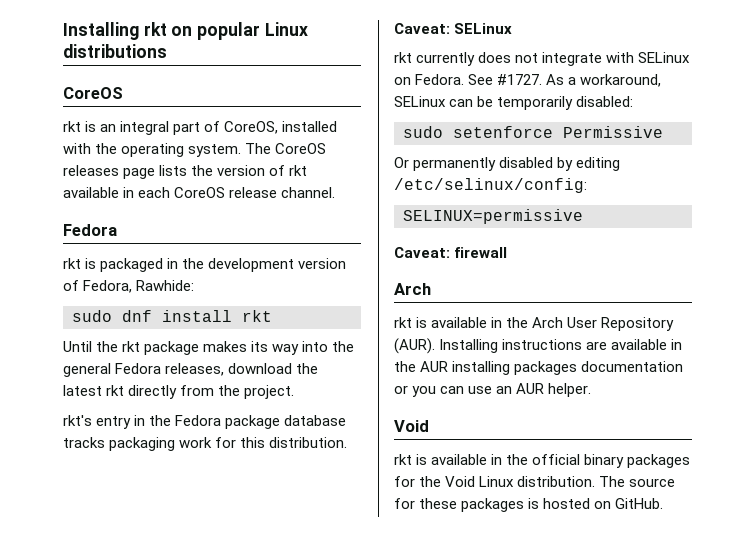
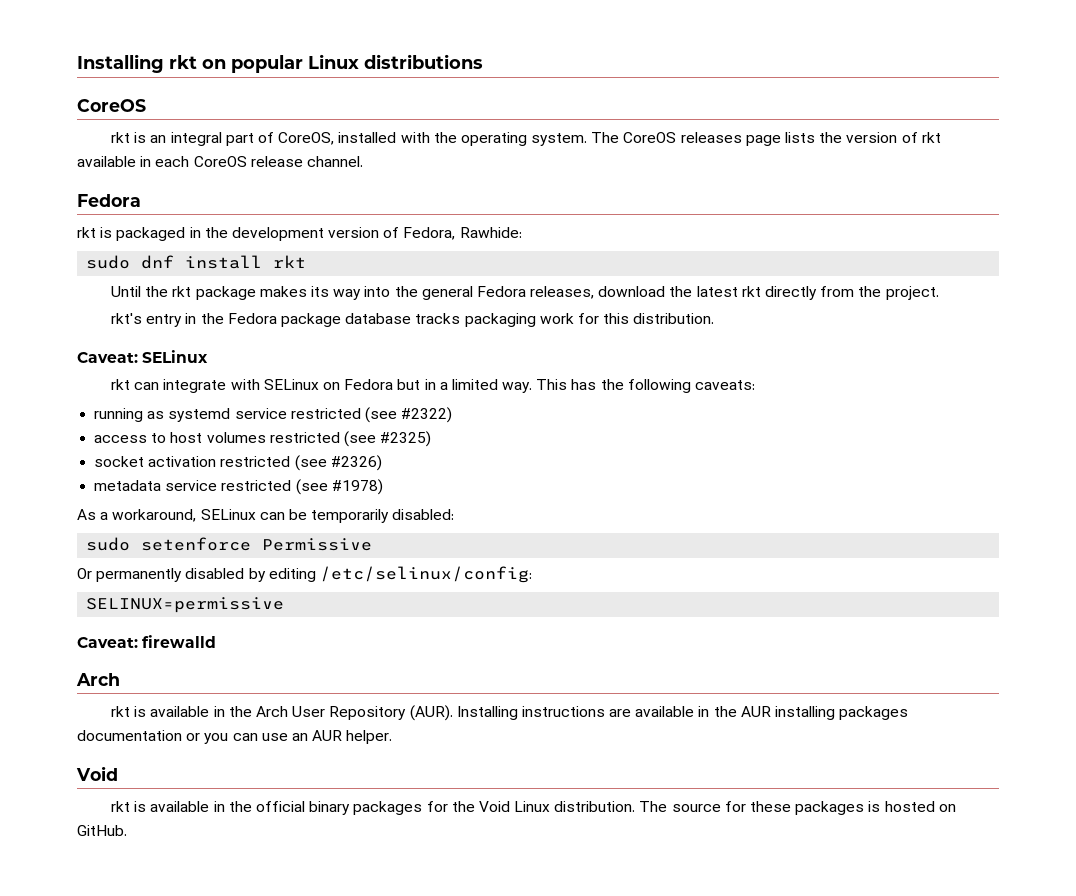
- rkt currently does not integrate with SELinux on Fedora. See #1727. As a workaround, SELinux can be temporarily disabled:
+ rkt can integrate with SELinux on Fedora but in a limited way. This has the following caveats:
+ running as systemd service restricted (see #2322)
+ access to host volumes restricted (see #2325)
+ socket activation restricted (see #2326)
+ metadata service restricted (see #1978)
+ As a workaround, SELinux can be temporarily disabled:
- Caveat: firewall
+ Caveat: firewalld

